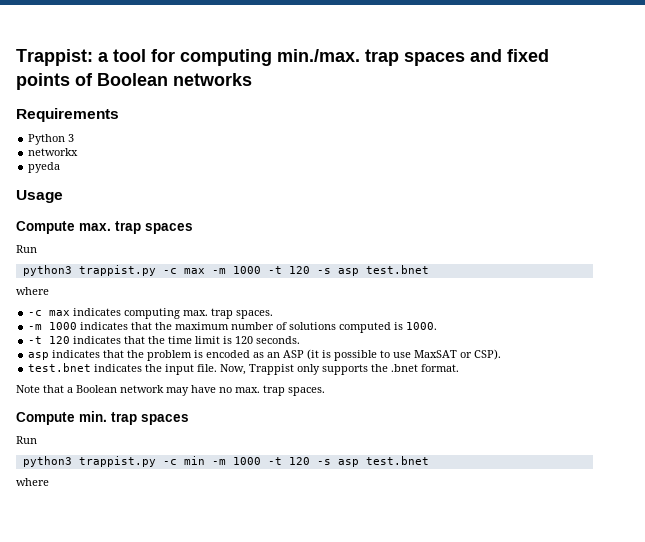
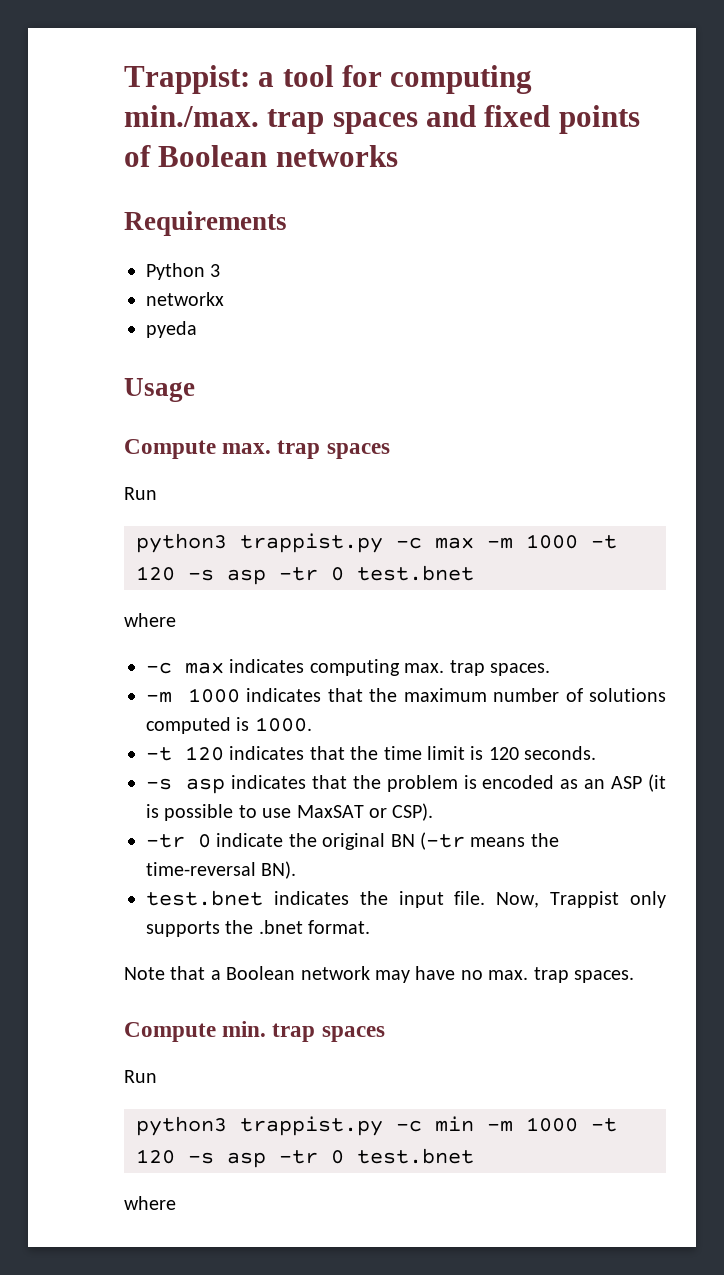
- python3 trappist.py -c max -m 1000 -t 120 -s asp test.bnet
+ python3 trappist.py -c max -m 1000 -t 120 -s asp -tr 0 test.bnet
- asp indicates that the problem is encoded as an ASP (it is possible to use MaxSAT or CSP).
+ -s asp indicates that the problem is encoded as an ASP (it is possible to use MaxSAT or CSP).
+ -tr 0 indicate the original BN (-tr means the time-reversal BN).
- python3 trappist.py -c min -m 1000 -t 120 -s asp test.bnet
+ python3 trappist.py -c min -m 1000 -t 120 -s asp -tr 0 test.bnet

